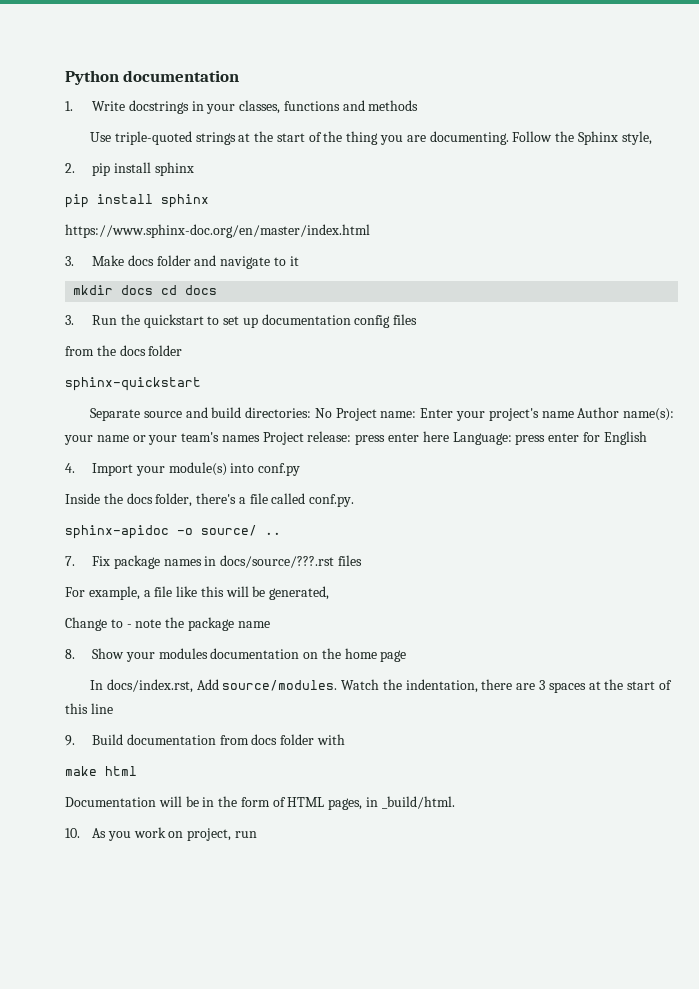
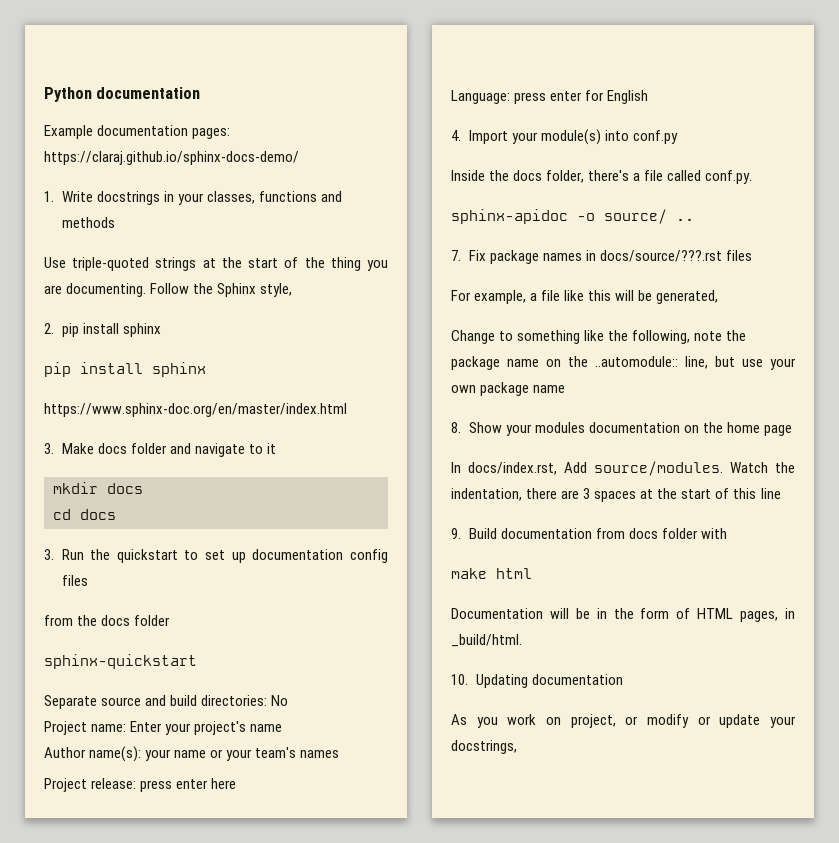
+ Example documentation pages: https://claraj.github.io/sphinx-docs-demo/
- mkdir docs cd docs
+ mkdir docs
+ cd docs
- Separate source and build directories: No Project name: Enter your project's name Author name(s): your name or your team's names Project release: press enter here Language: press enter for English
+ Separate source and build directories: No
+ Project name: Enter your project's name
+ Author name(s): your name or your team's names
+ Project release: press enter here
+ Language: press enter for English
- Change to - note the package name
+ Change to something like the following, note the package name on the ..automodule:: line, but use your own package name
- 10. As you work on project, run
+ 10. Updating documentation
+ As you work on project, or modify or update your docstrings,

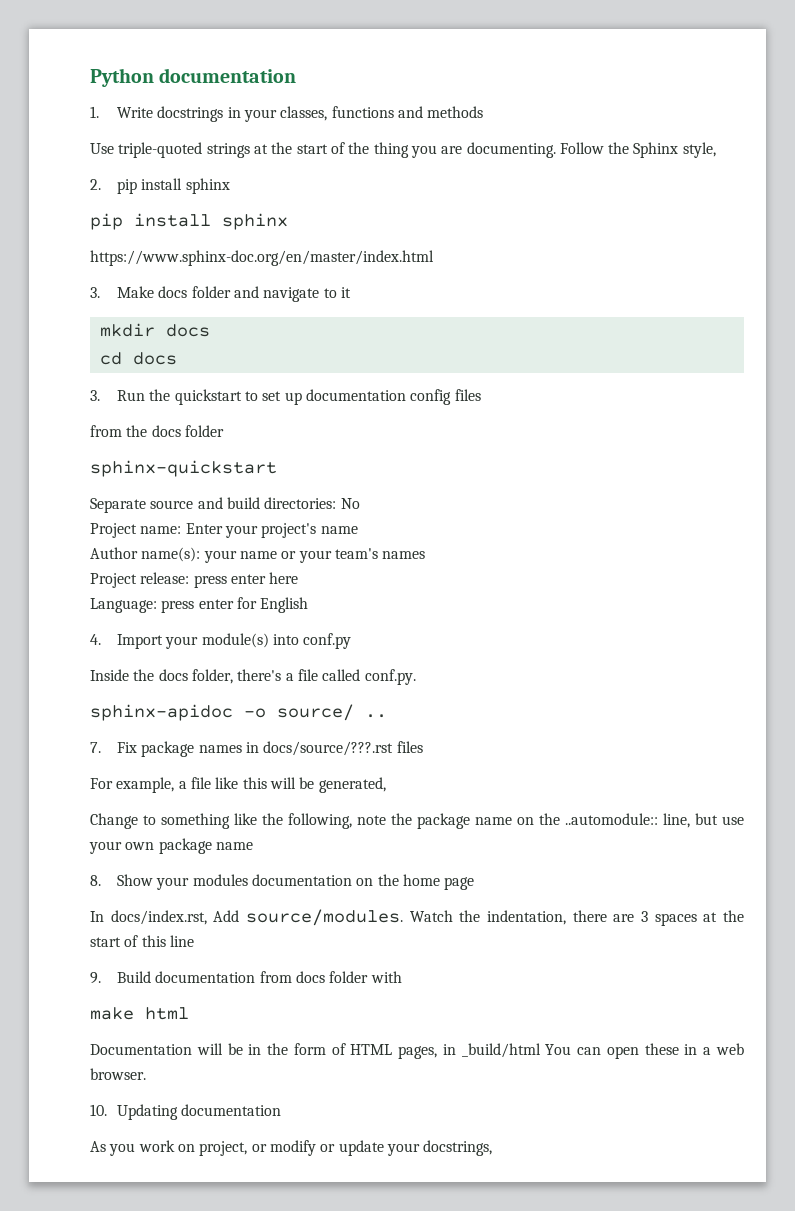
- Example documentation pages: https://claraj.github.io/sphinx-docs-demo/
- Documentation will be in the form of HTML pages, in _build/html.
+ Documentation will be in the form of HTML pages, in _build/html You can open these in a web browser.

